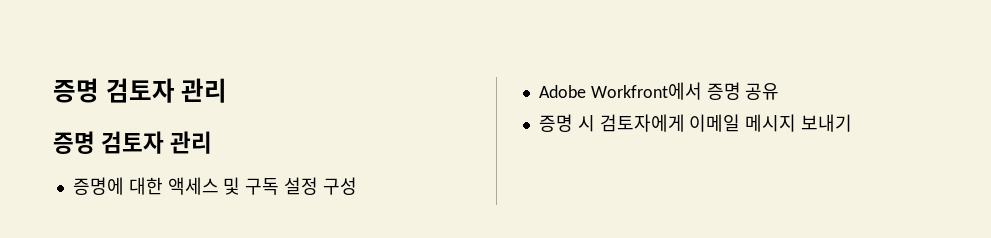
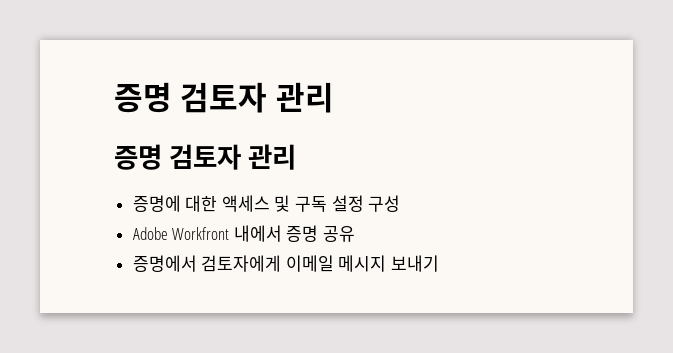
- Adobe Workfront에서 증명 공유
+ Adobe Workfront 내에서 증명 공유
- 증명 시 검토자에게 이메일 메시지 보내기
+ 증명에서 검토자에게 이메일 메시지 보내기

